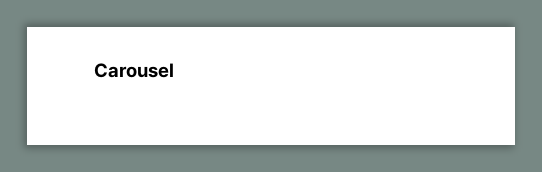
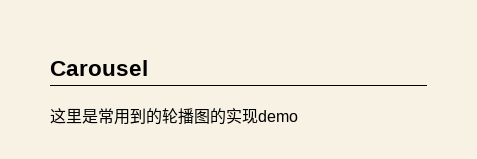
+ 这里是常用到的轮播图的实现demo

